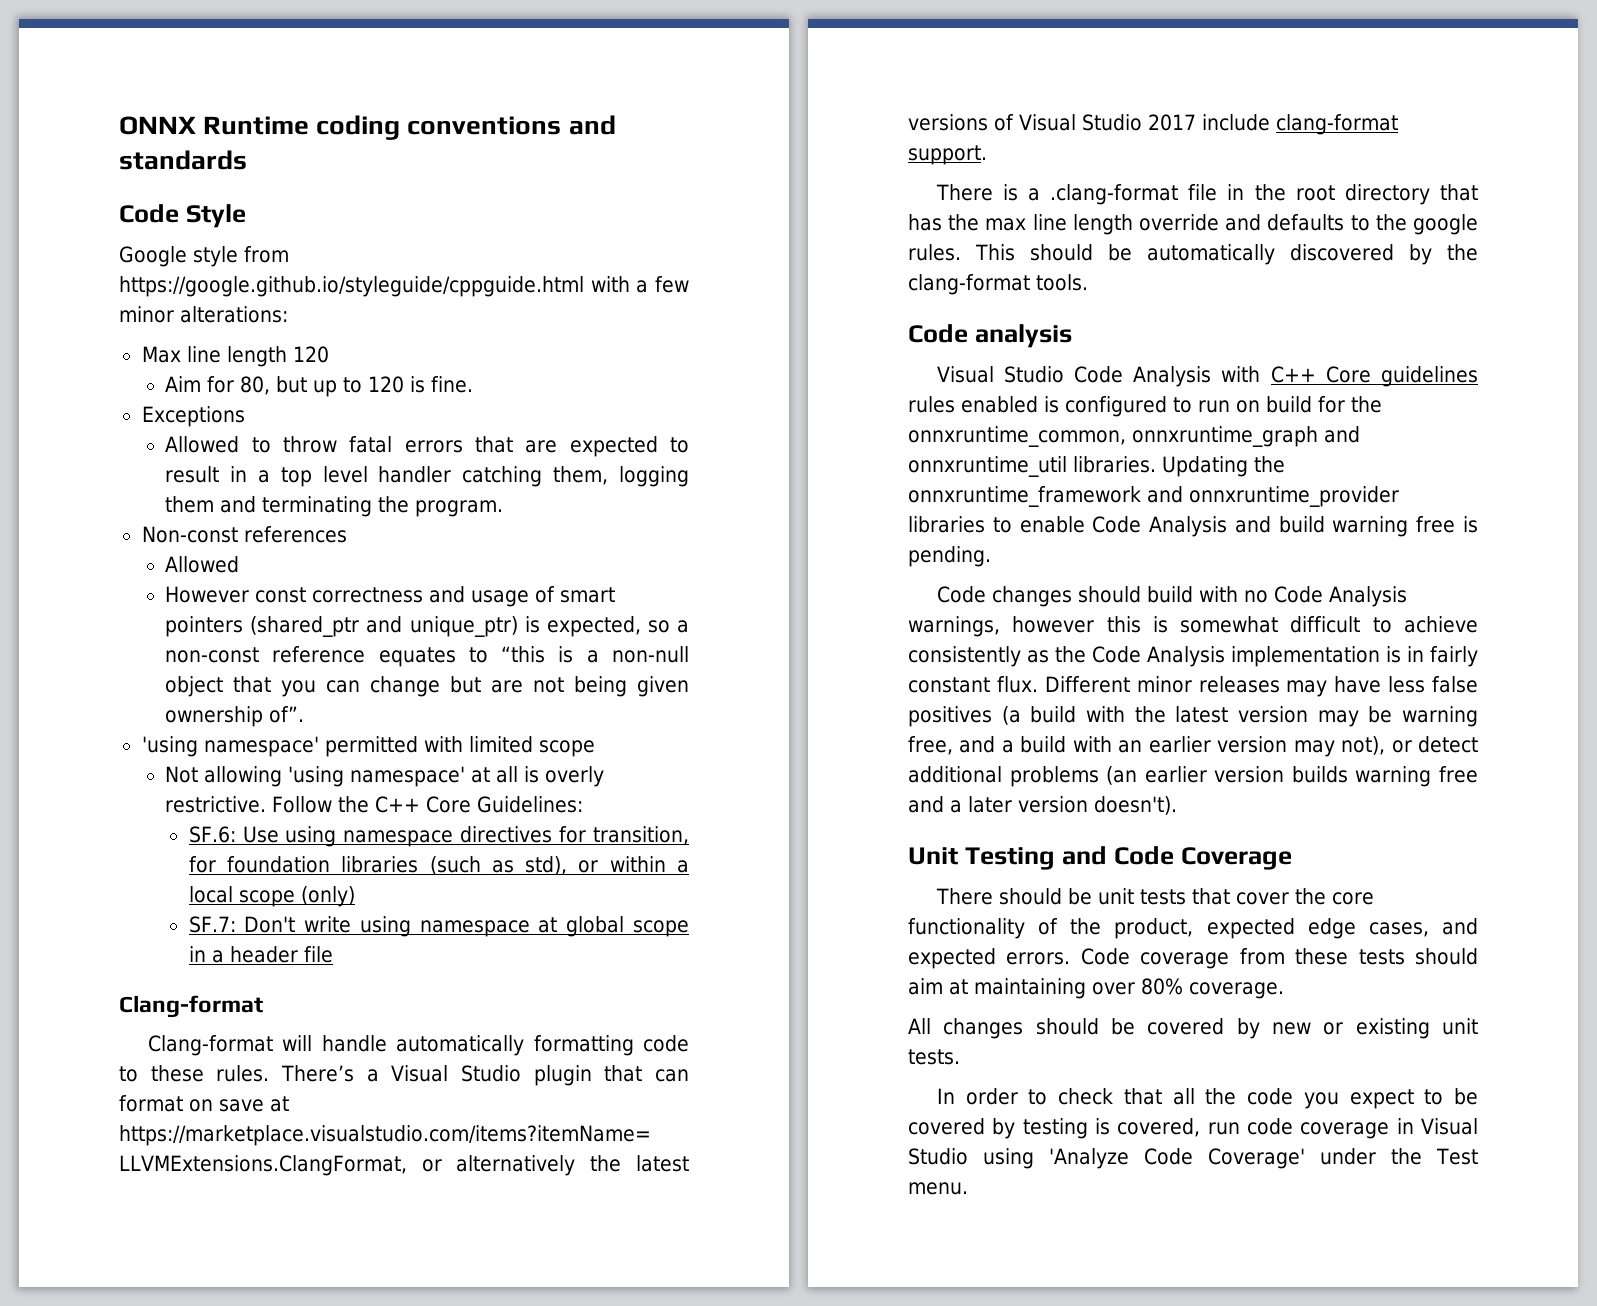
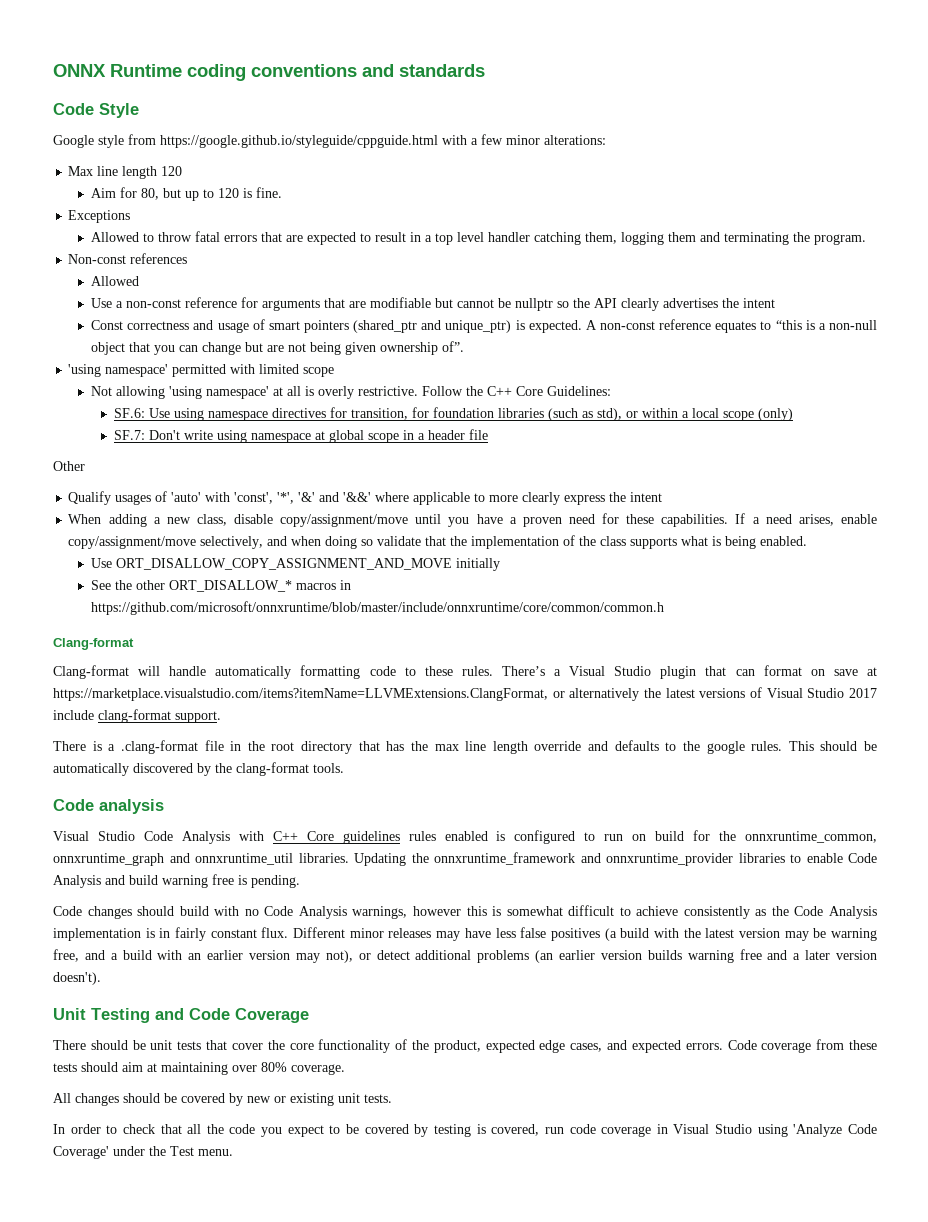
- However const correctness and usage of smart pointers (shared_ptr and unique_ptr) is expected, so a non-const reference equates to “this is a non-null object that you can change but are not being given ownership of”.
+ Use a non-const reference for arguments that are modifiable but cannot be nullptr so the API clearly advertises the intent
+ Const correctness and usage of smart pointers (shared_ptr and unique_ptr) is expected. A non-const reference equates to “this is a non-null object that you can change but are not being given ownership of”.
+ Other
+ Qualify usages of 'auto' with 'const', '*', '&' and '&&' where applicable to more clearly express the intent
+ When adding a new class, disable copy/assignment/move until you have a proven need for these capabilities. If a need arises, enable copy/assignment/move selectively, and when doing so validate that the implementation of the class supports what is being enabled.
+ Use ORT_DISALLOW_COPY_ASSIGNMENT_AND_MOVE initially
+ See the other ORT_DISALLOW_* macros in https://github.com/microsoft/onnxruntime/blob/master/include/onnxruntime/core/common/common.h

